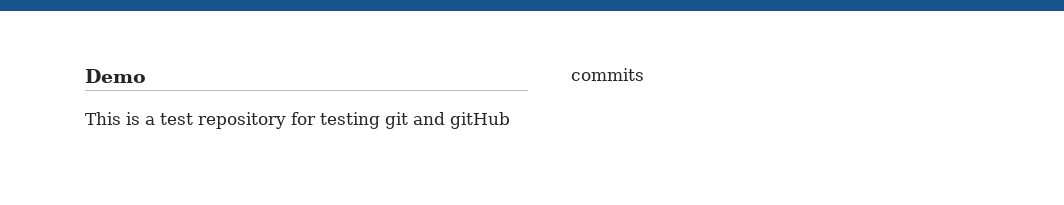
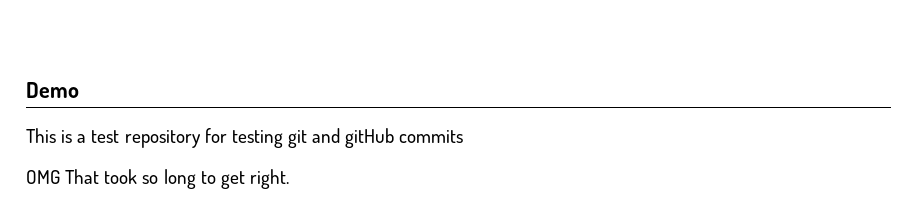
+ OMG That took so long to get right.

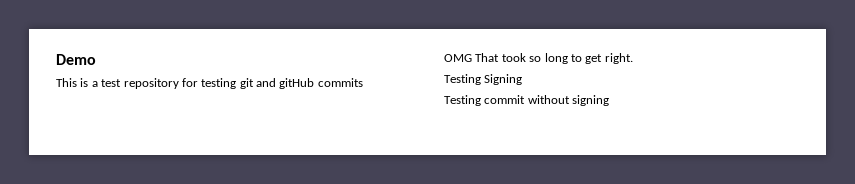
+ Testing Signing
+ Testing commit without signing

